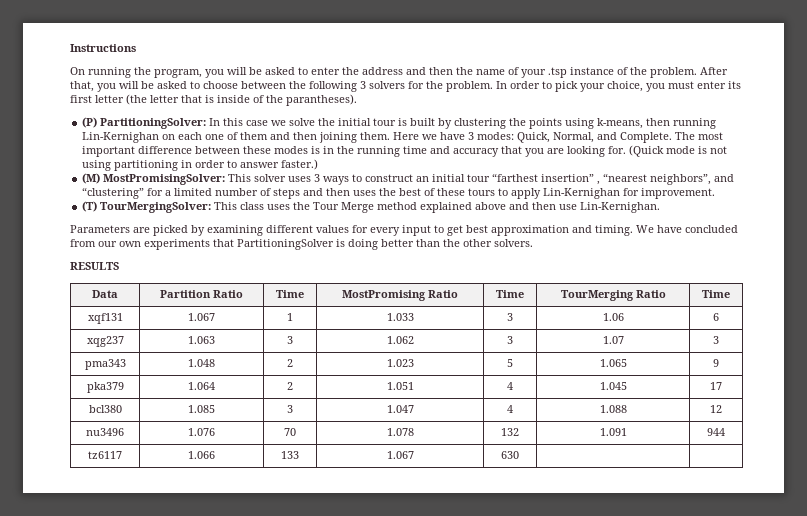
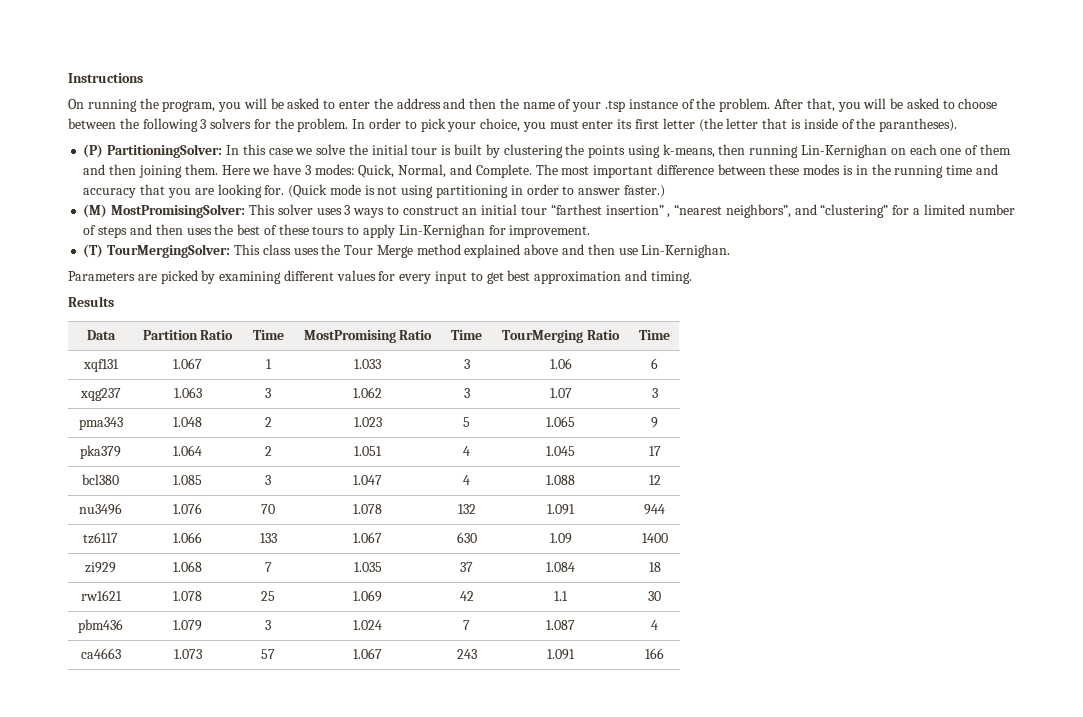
- Parameters are picked by examining different values for every input to get best approximation and timing. We have concluded from our own experiments that PartitioningSolver is doing better than the other solvers.
- RESULTS
+ Parameters are picked by examining different values for every input to get best approximation and timing.
+ Results
- tz6117 | 1.066 | 133 | 1.067 | 630 | |
+ tz6117 | 1.066 | 133 | 1.067 | 630 | 1.09 | 1400
+ zi929 | 1.068 | 7 | 1.035 | 37 | 1.084 | 18
+ rw1621 | 1.078 | 25 | 1.069 | 42 | 1.1 | 30
+ pbm436 | 1.079 | 3 | 1.024 | 7 | 1.087 | 4
+ ca4663 | 1.073 | 57 | 1.067 | 243 | 1.091 | 166

